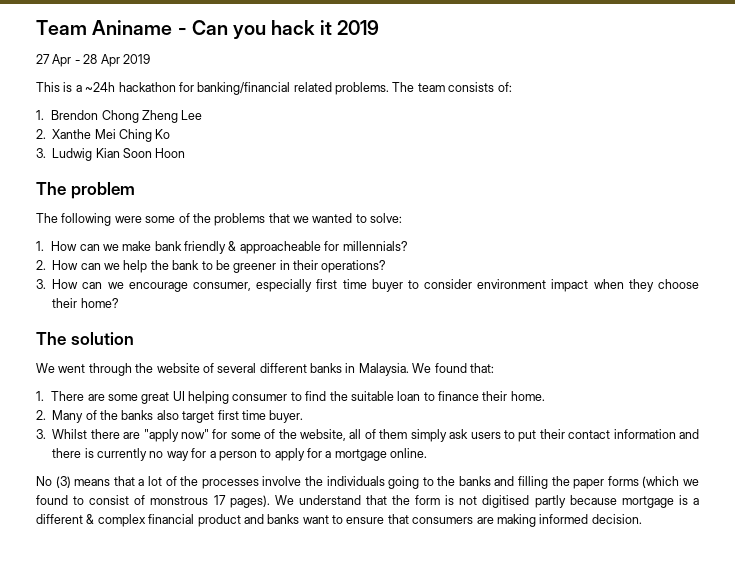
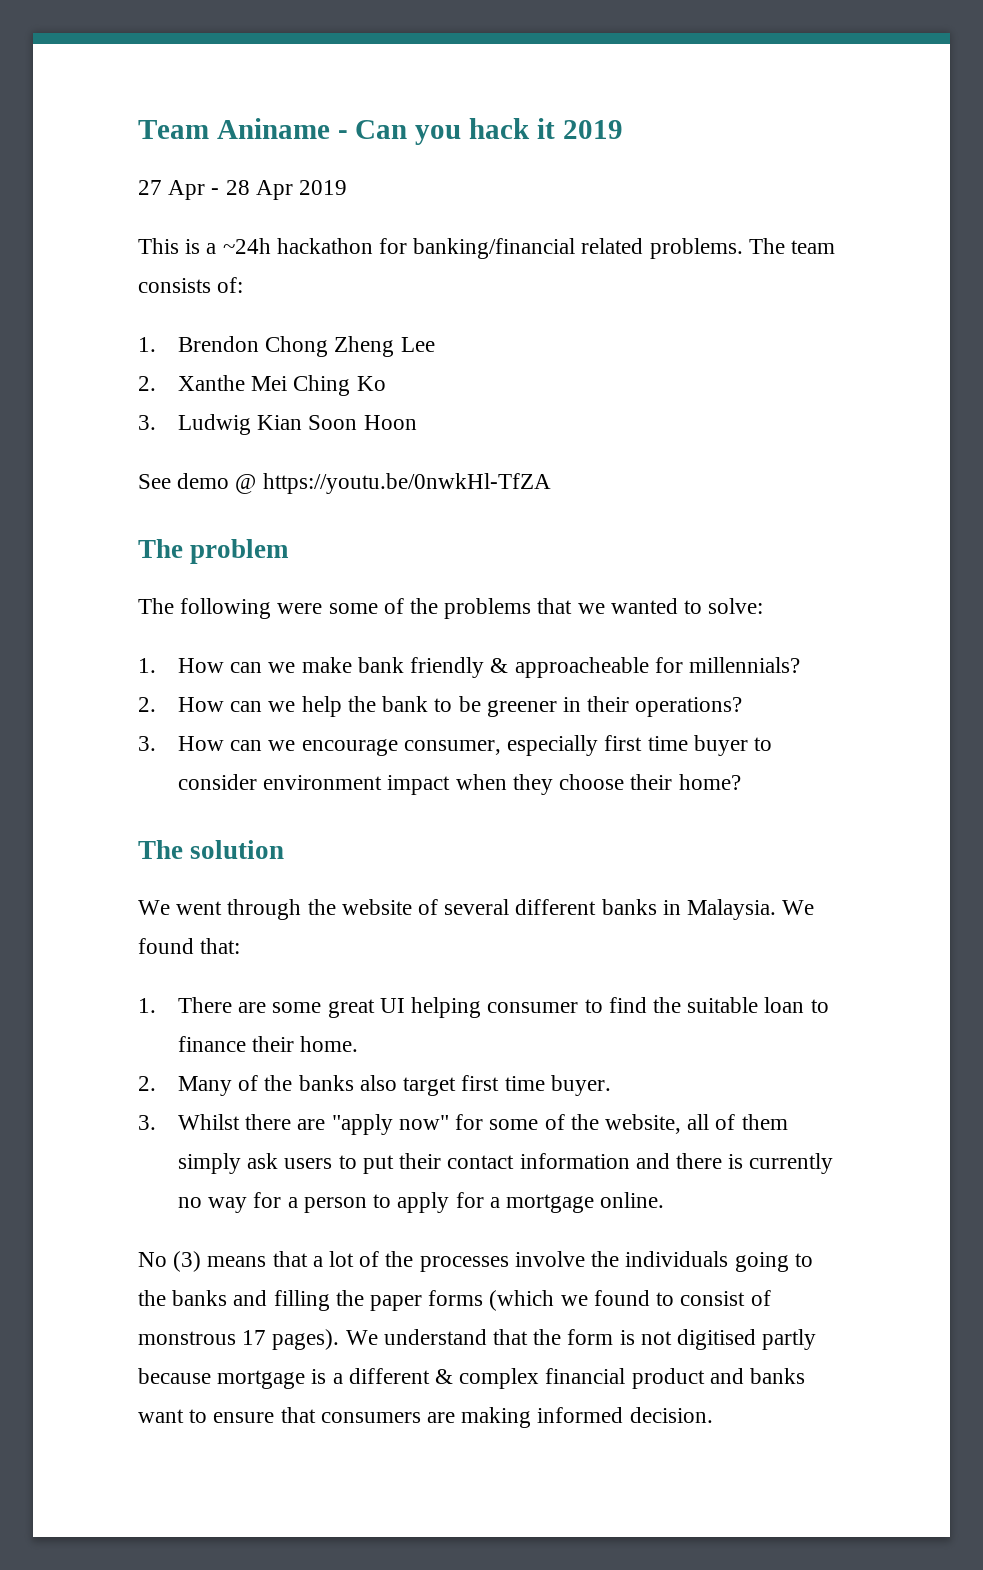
+ See demo @ https://youtu.be/0nwkHl-TfZA

